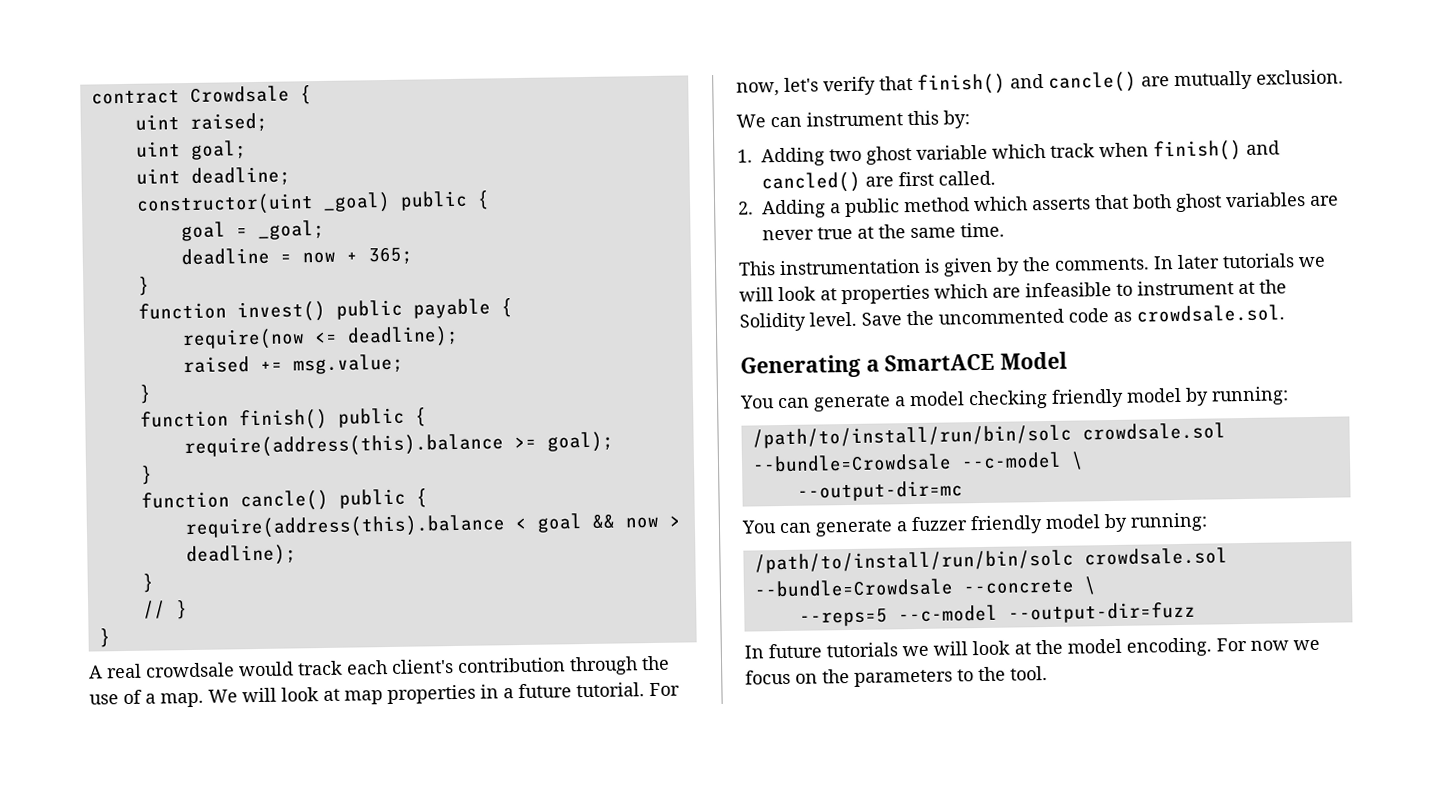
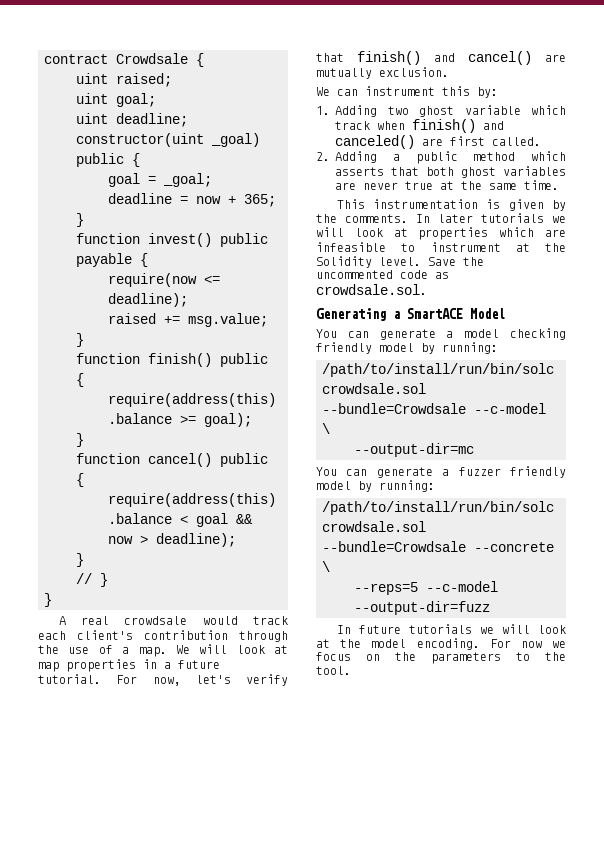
- function cancle() public {
+ function cancel() public {
- For now, let's verify that finish() and cancle() are mutually exclusion.
+ For now, let's verify that finish() and cancel() are mutually exclusion.
- 1. Adding two ghost variable which track when finish() and cancled() are first called.
+ 1. Adding two ghost variable which track when finish() and canceled() are first called.

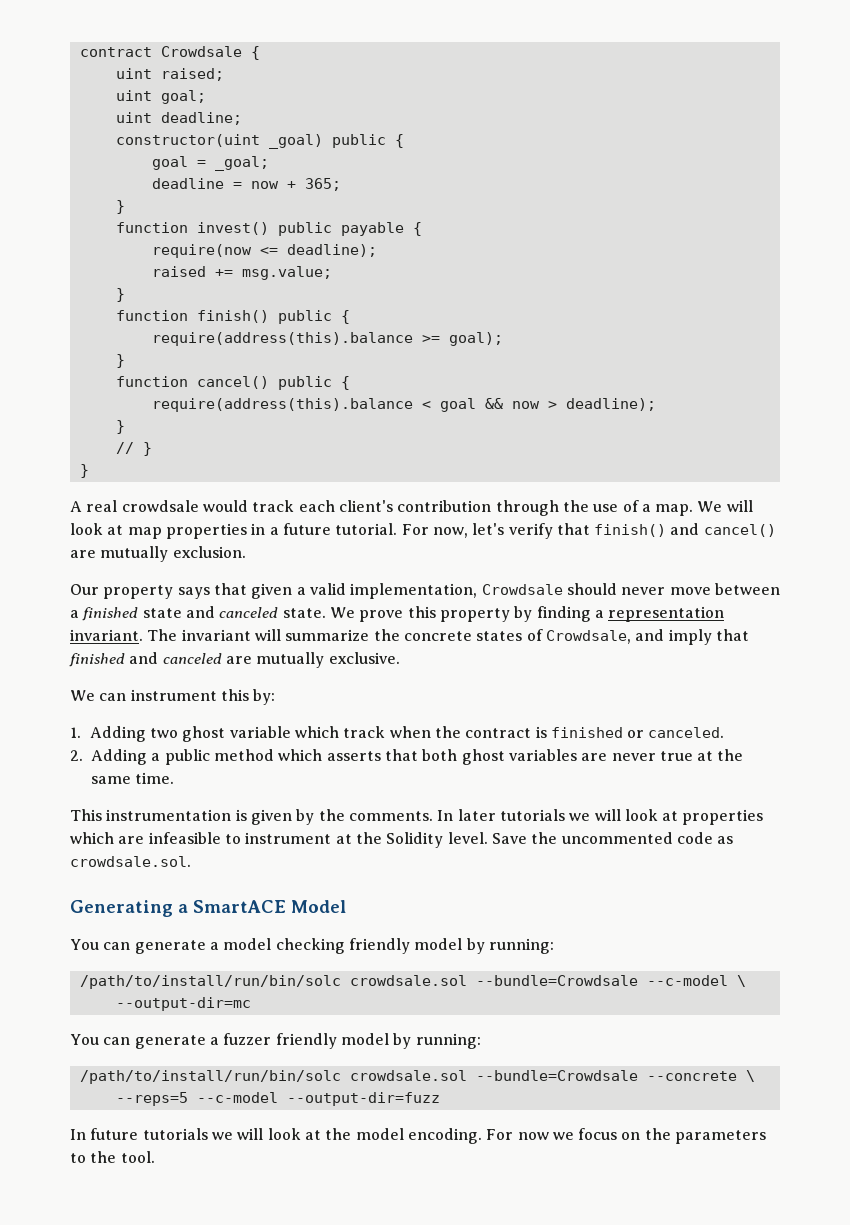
+ Our property says that given a valid implementation, Crowdsale should never move between a finished state and canceled state. We prove this property by finding a representation invariant. The invariant will summarize the concrete states of Crowdsale, and imply that finished and canceled are mutually exclusive.
- 1. Adding two ghost variable which track when finish() and canceled() are first called.
+ 1. Adding two ghost variable which track when the contract is finished or canceled.

